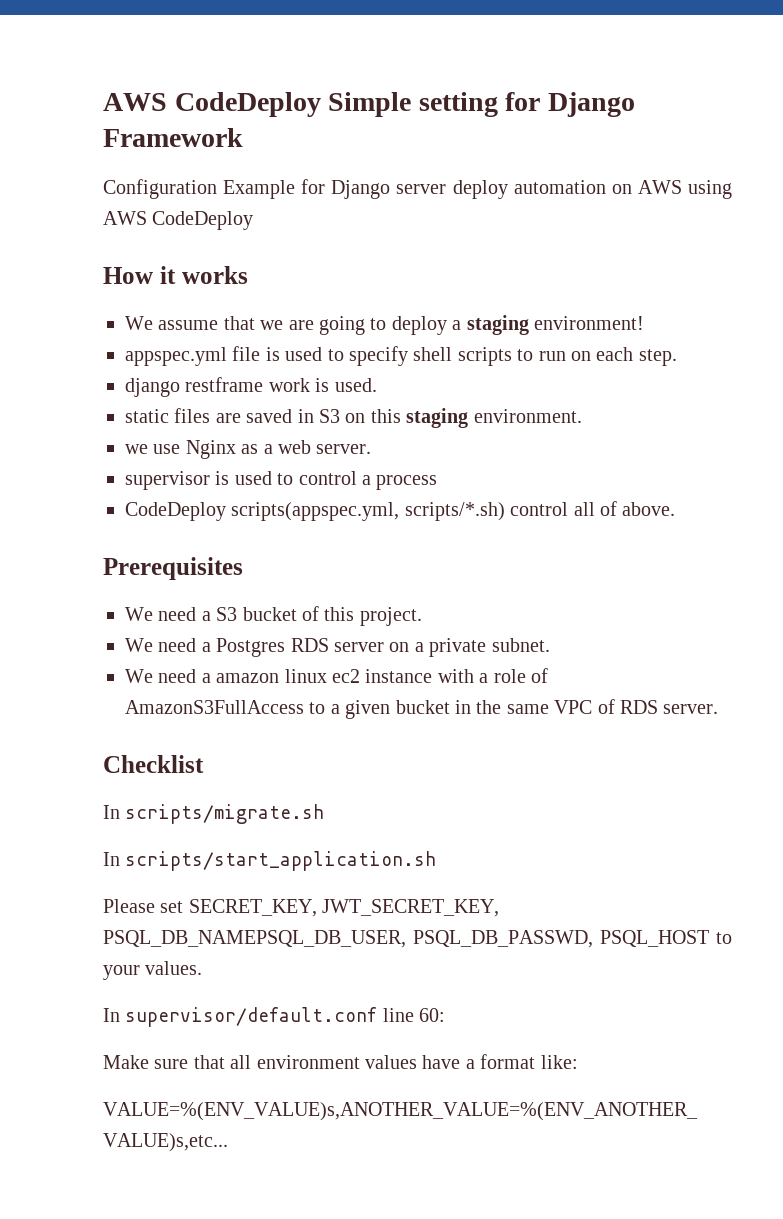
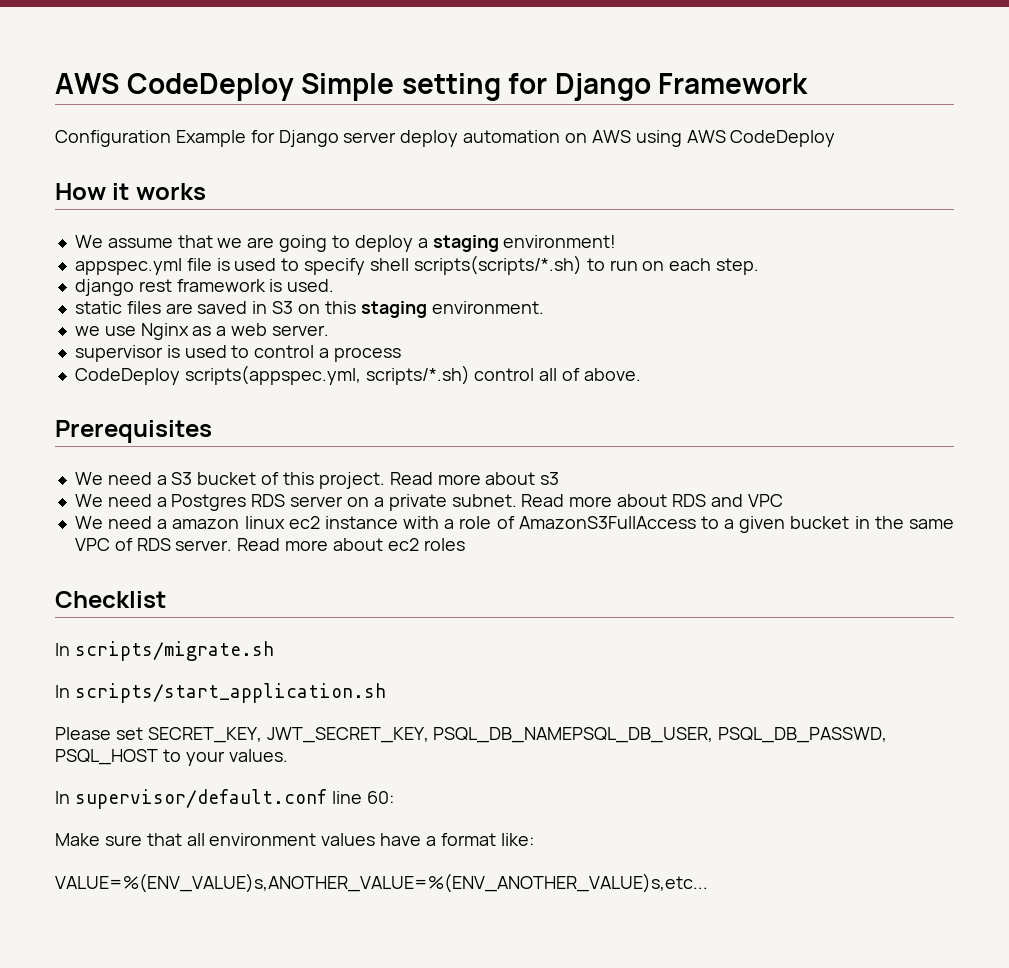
- appspec.yml file is used to specify shell scripts to run on each step.
+ appspec.yml file is used to specify shell scripts(scripts/*.sh) to run on each step.
- django restframe work is used.
+ django rest framework is used.
+ Read more about s3
+ Read more about RDS and VPC
+ Read more about ec2 roles

